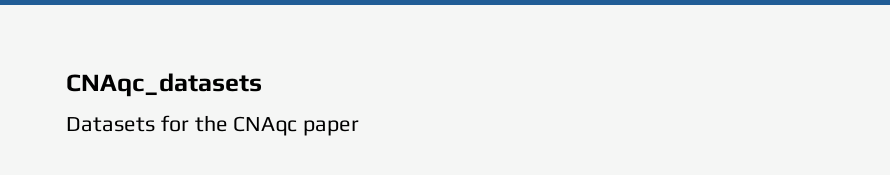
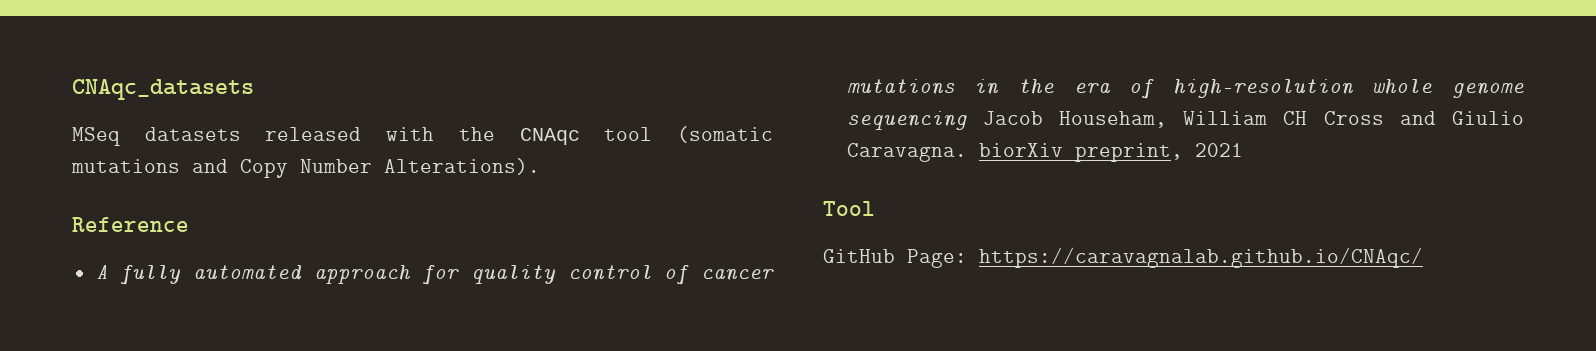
- Datasets for the CNAqc paper
+ MSeq datasets released with the CNAqc tool (somatic mutations and Copy Number Alterations).
+ Reference
+ A fully automated approach for quality control of cancer mutations in the era of high-resolution whole genome sequencing Jacob Househam, William CH Cross and Giulio Caravagna. biorXiv preprint, 2021
+ Tool
+ GitHub Page: https://caravagnalab.github.io/CNAqc/

